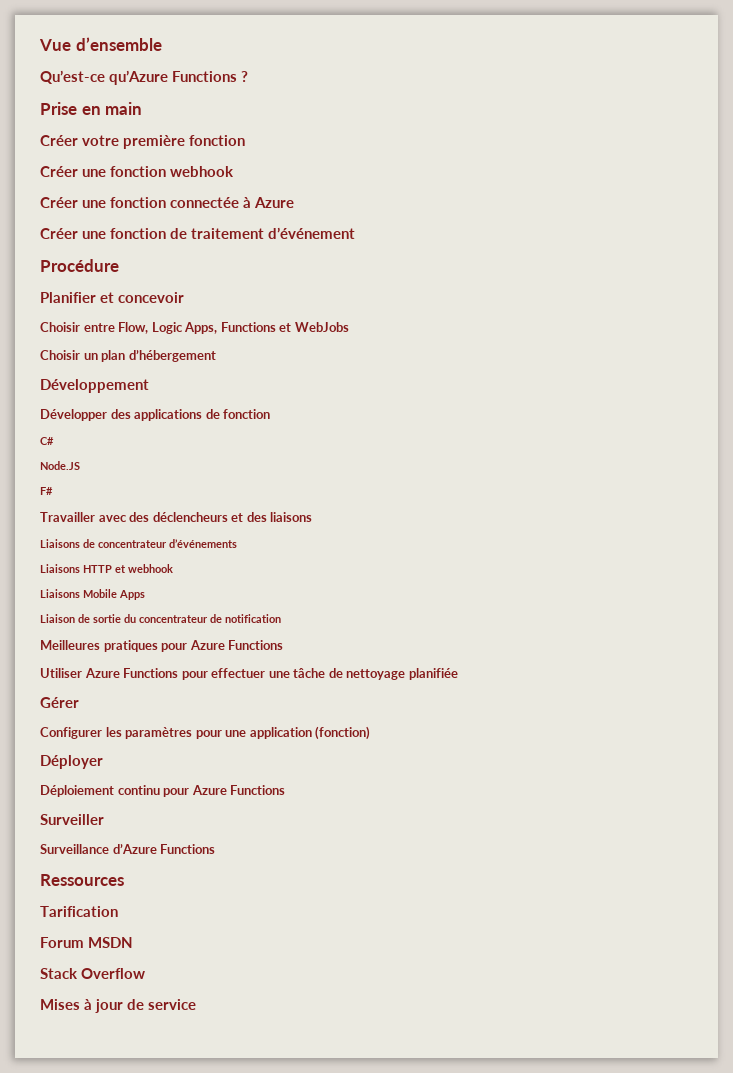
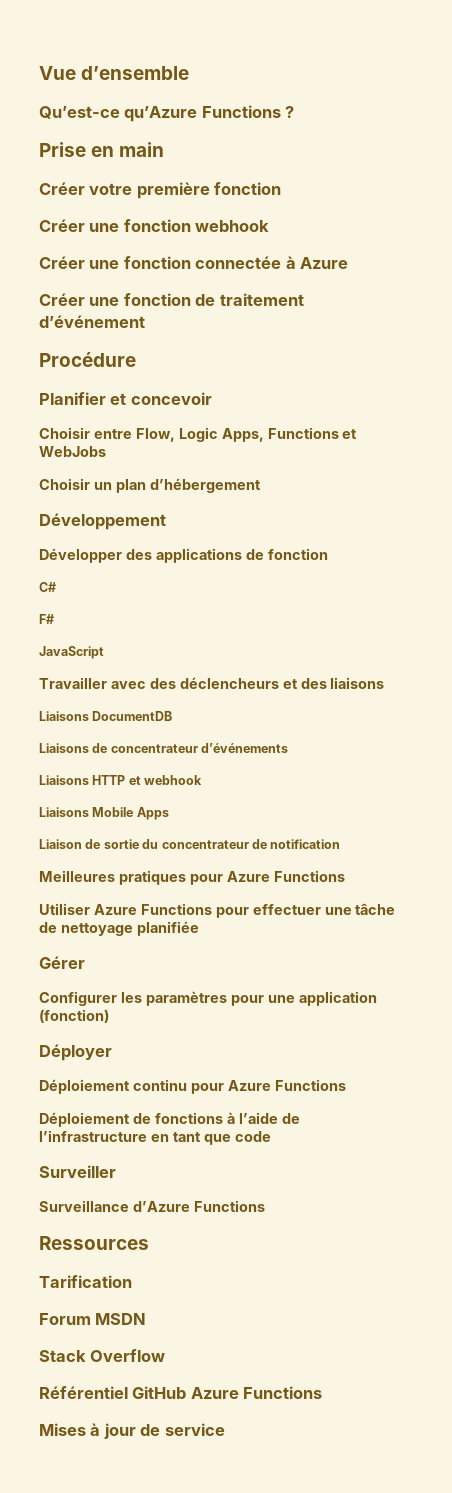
- Node.JS
  F#
+ JavaScript
+ Liaisons DocumentDB
+ Déploiement de fonctions à l’aide de l’infrastructure en tant que code
+ Référentiel GitHub Azure Functions

